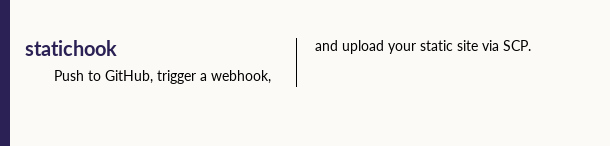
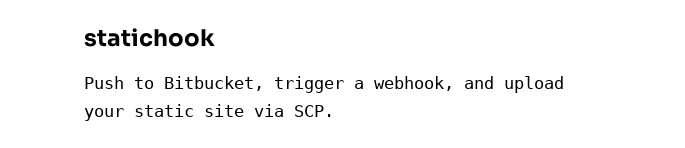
- Push to GitHub, trigger a webhook, and upload your static site via SCP.
+ Push to Bitbucket, trigger a webhook, and upload your static site via SCP.

